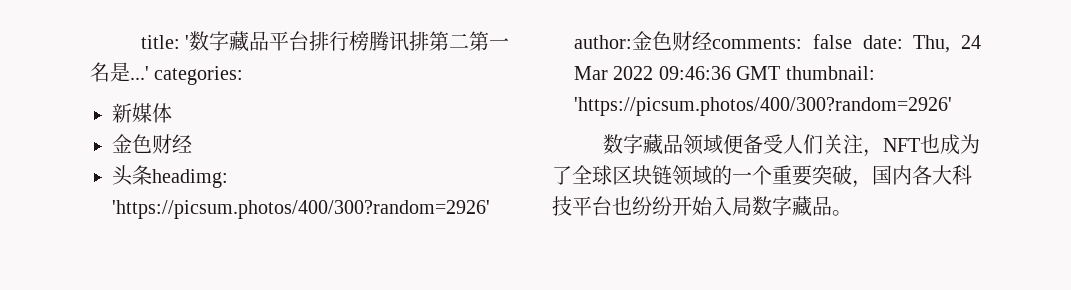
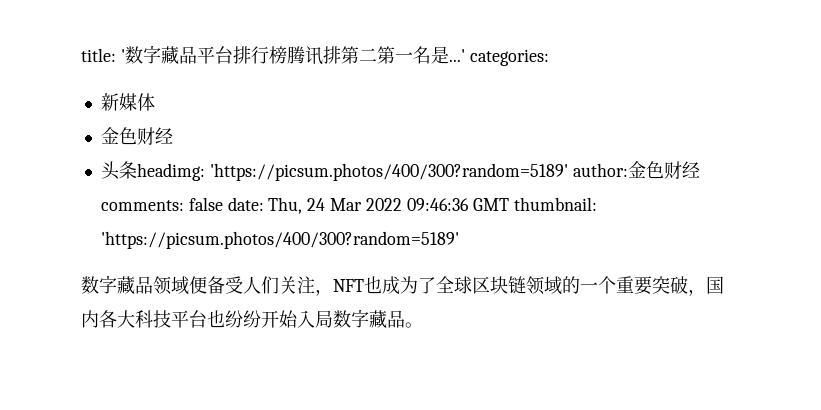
- 头条headimg: 'https://picsum.photos/400/300?random=2926' author:金色财经comments: false date: Thu, 24 Mar 2022 09:46:36 GMT thumbnail: 'https://picsum.photos/400/300?random=2926'
+ 头条headimg: 'https://picsum.photos/400/300?random=5189' author:金色财经comments: false date: Thu, 24 Mar 2022 09:46:36 GMT thumbnail: 'https://picsum.photos/400/300?random=5189'

